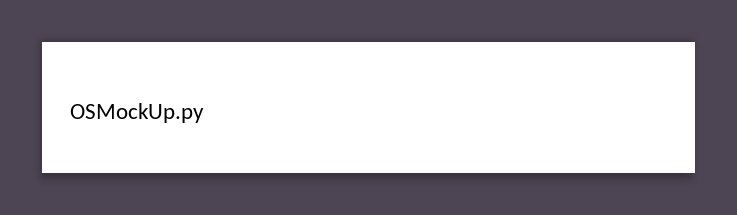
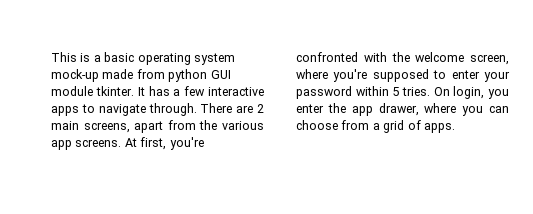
- OSMockUp.py
+ This is a basic operating system mock-up made from python GUI module tkinter. It has a few interactive apps to navigate through. There are 2 main screens, apart from the various app screens. At first, you're confronted with the welcome screen, where you're supposed to enter your password within 5 tries. On login, you enter the app drawer, where you can choose from a grid of apps.

